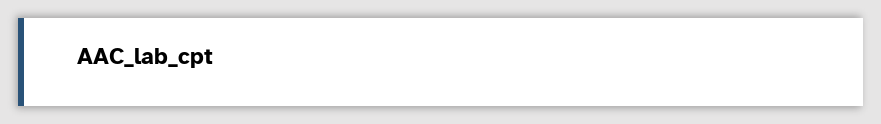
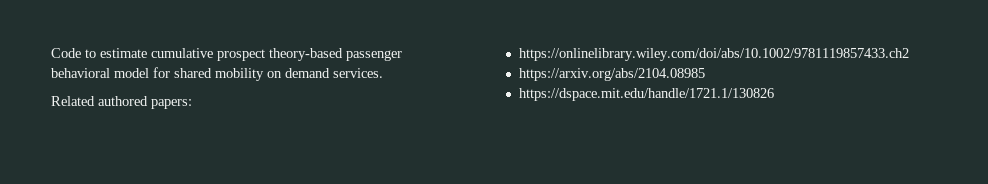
- AAC_lab_cpt
+ Code to estimate cumulative prospect theory-based passenger behavioral model for shared mobility on demand services.
+ Related authored papers:
+ https://onlinelibrary.wiley.com/doi/abs/10.1002/9781119857433.ch2
+ https://arxiv.org/abs/2104.08985
+ https://dspace.mit.edu/handle/1721.1/130826

